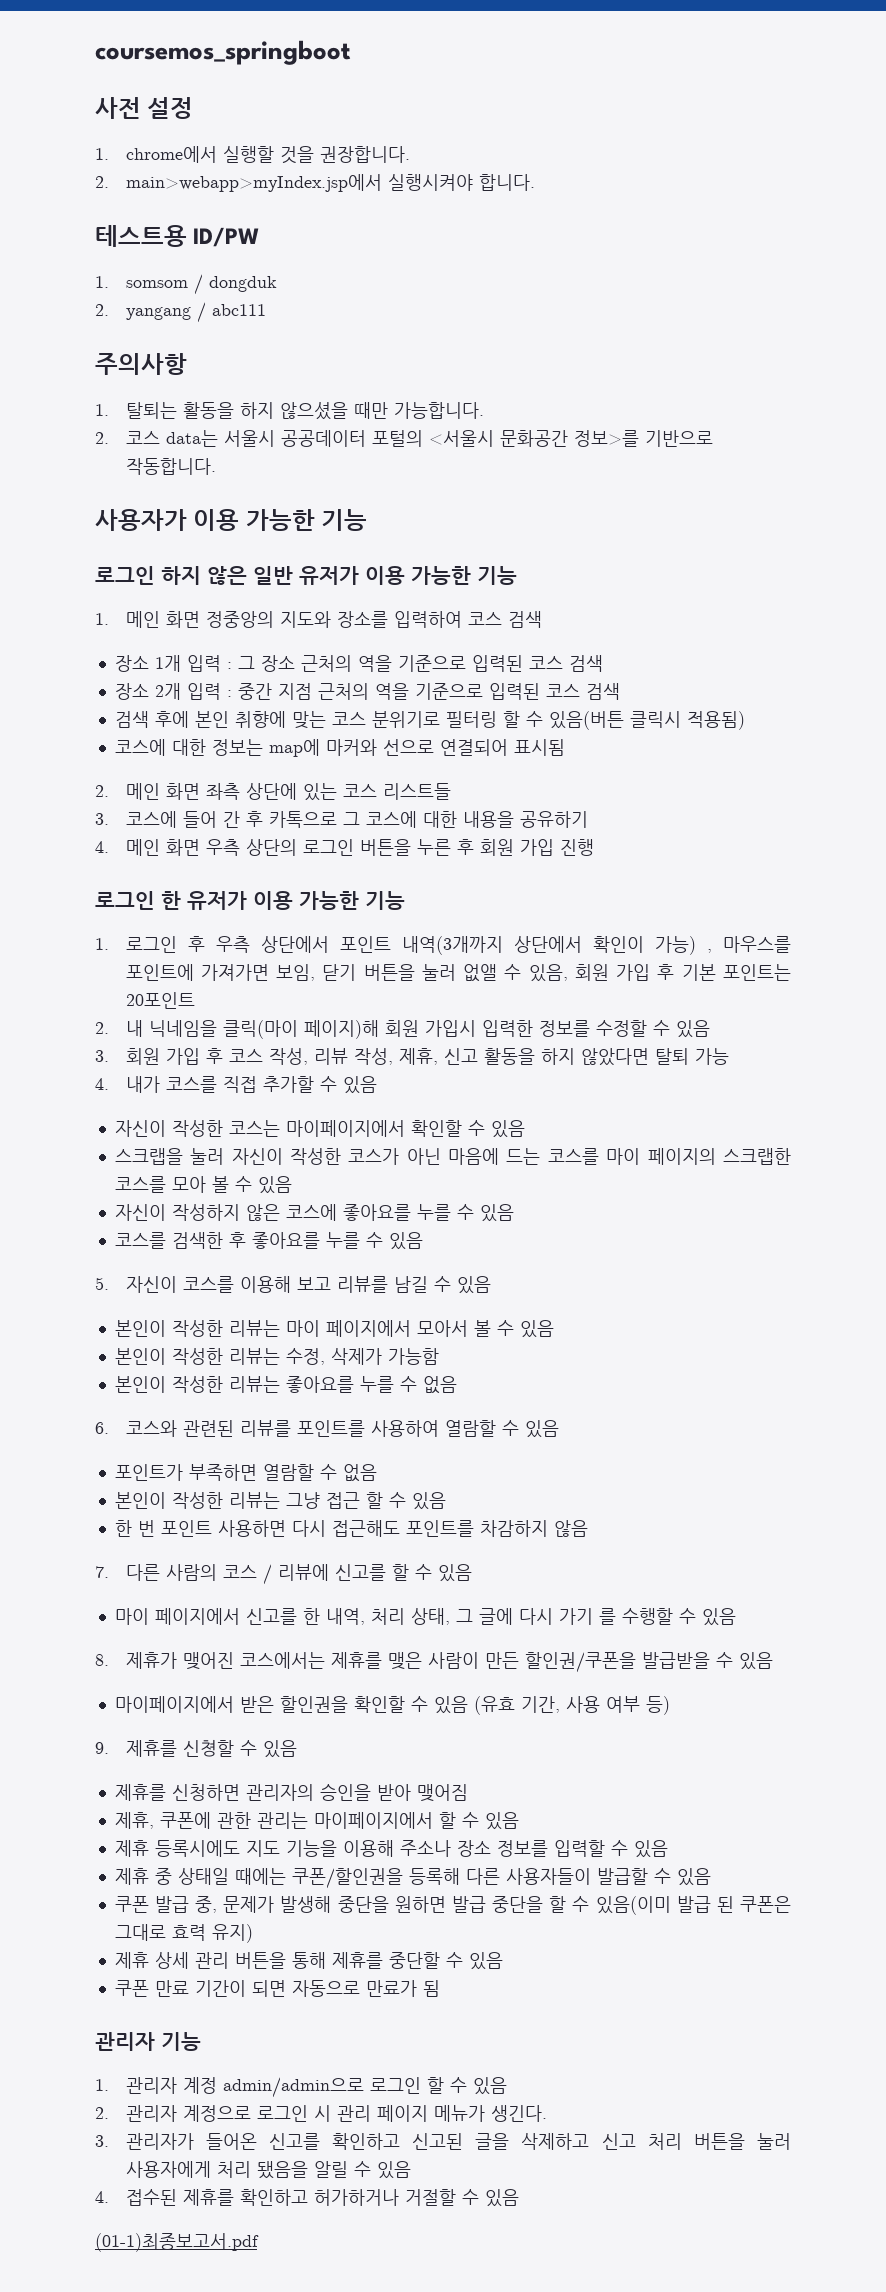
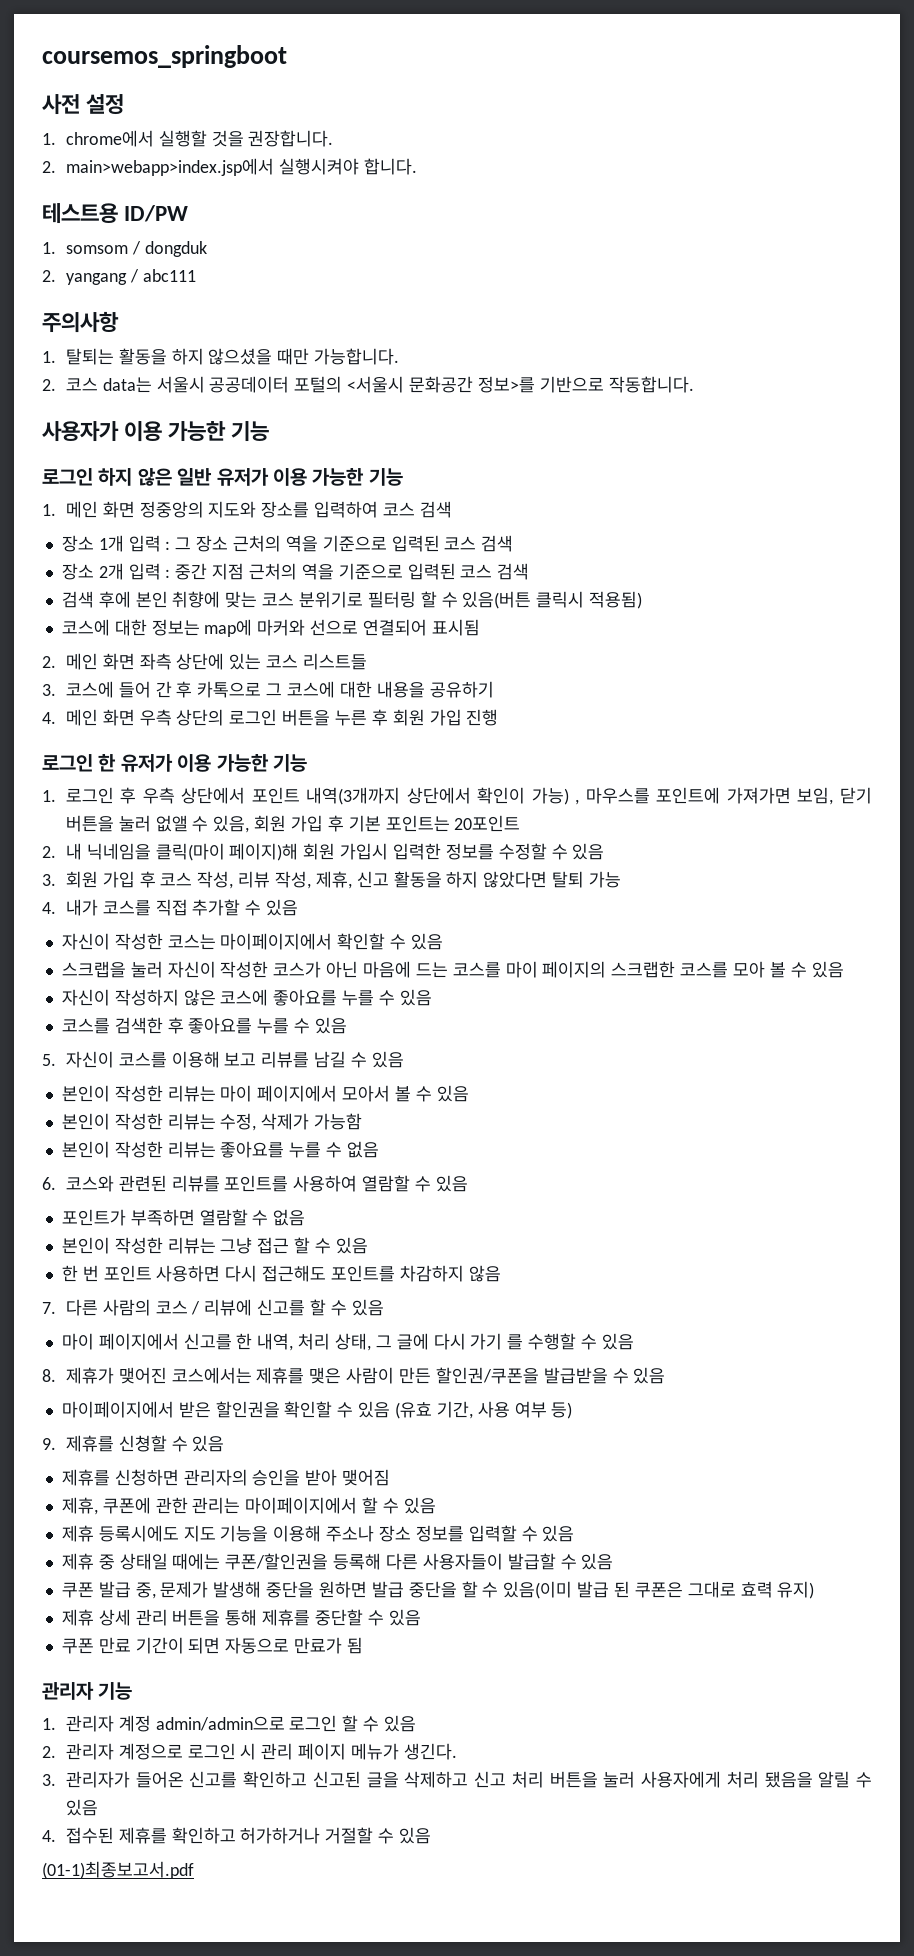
- 2. main>webapp>myIndex.jsp에서 실행시켜야 합니다.
+ 2. main>webapp>index.jsp에서 실행시켜야 합니다.

